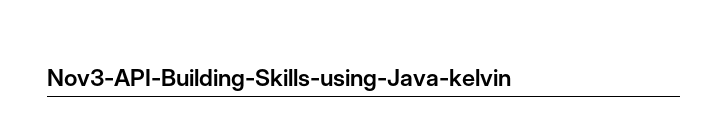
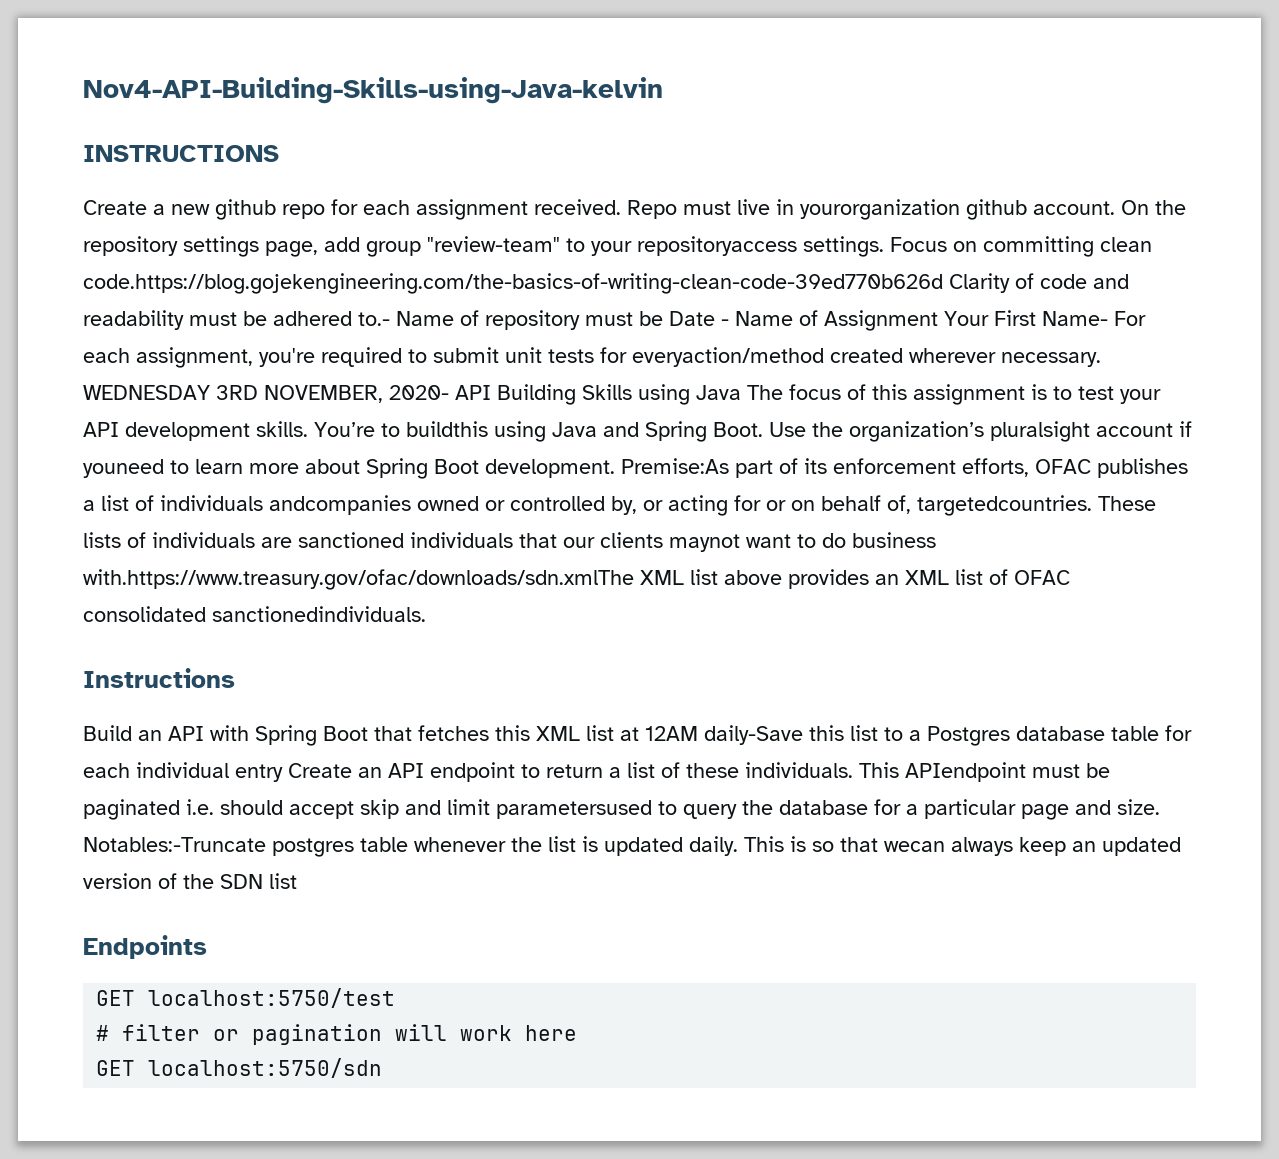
- Nov3-API-Building-Skills-using-Java-kelvin
+ Nov4-API-Building-Skills-using-Java-kelvin
+ INSTRUCTIONS
+ Create a new github repo for each assignment received. Repo must live in yourorganization github account. On the repository settings page, add group "review-team" to your repositoryaccess settings. Focus on committing clean code.https://blog.gojekengineering.com/the-basics-of-writing-clean-code-39ed770b626d Clarity of code and readability must be adhered to.- Name of repository must be Date - Name of Assignment Your First Name- For each assignment, you're required to submit unit tests for everyaction/method created wherever necessary. WEDNESDAY 3RD NOVEMBER, 2020- API Building Skills using Java The focus of this assignment is to test your API development skills. You’re to buildthis using Java and Spring Boot. Use the organization’s pluralsight account if youneed to learn more about Spring Boot development. Premise:As part of its enforcement efforts, OFAC publishes a list of individuals andcompanies owned or controlled by, or acting for or on behalf of, targetedcountries. These lists of individuals are sanctioned individuals that our clients maynot want to do business with.https://www.treasury.gov/ofac/downloads/sdn.xmlThe XML list above provides an XML list of OFAC consolidated sanctionedindividuals.
+ Instructions
+ Build an API with Spring Boot that fetches this XML list at 12AM daily-Save this list to a Postgres database table for each individual entry Create an API endpoint to return a list of these individuals. This APIendpoint must be paginated i.e. should accept skip and limit parametersused to query the database for a particular page and size. Notables:-Truncate postgres table whenever the list is updated daily. This is so that wecan always keep an updated version of the SDN list
+ Endpoints
+ GET localhost:5750/test
+ # filter or pagination will work here
+ GET localhost:5750/sdn

